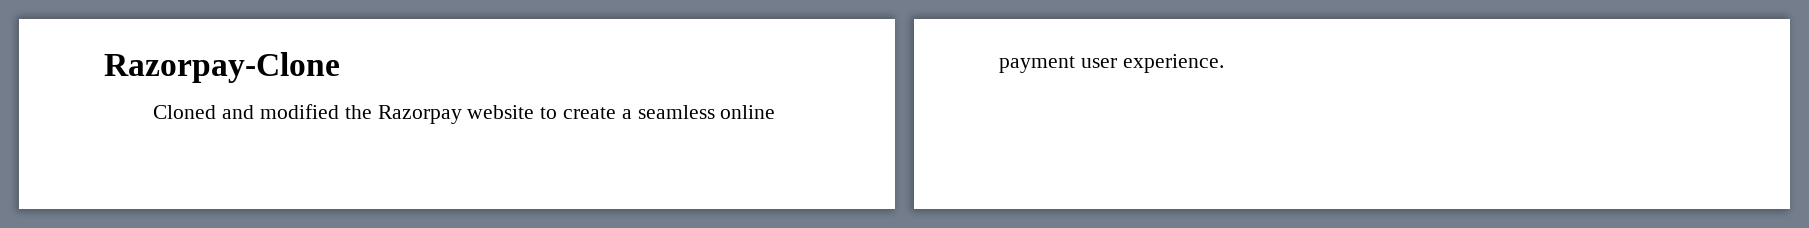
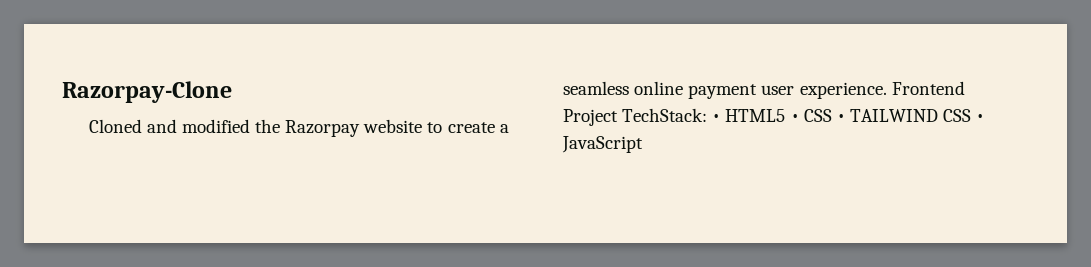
+ Frontend Project TechStack: • HTML5 • CSS • TAILWIND CSS • JavaScript

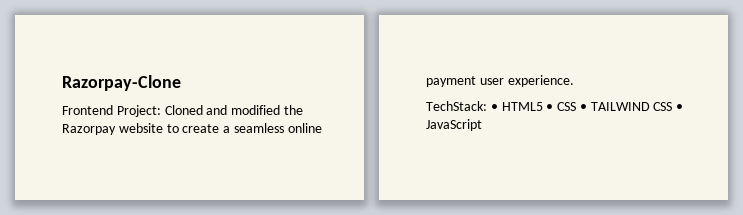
- Cloned and modified the Razorpay website to create a seamless online payment user experience. Frontend Project TechStack: • HTML5 • CSS • TAILWIND CSS • JavaScript
+ Frontend Project: Cloned and modified the Razorpay website to create a seamless online payment user experience.
+ TechStack: • HTML5 • CSS • TAILWIND CSS • JavaScript

